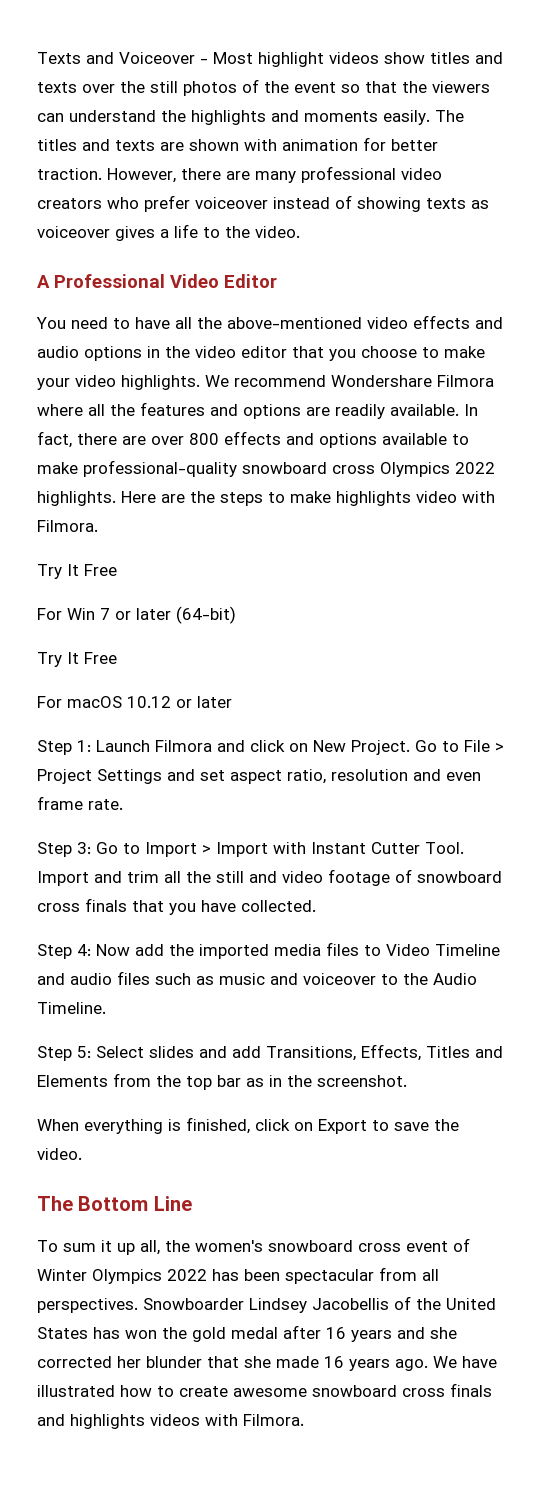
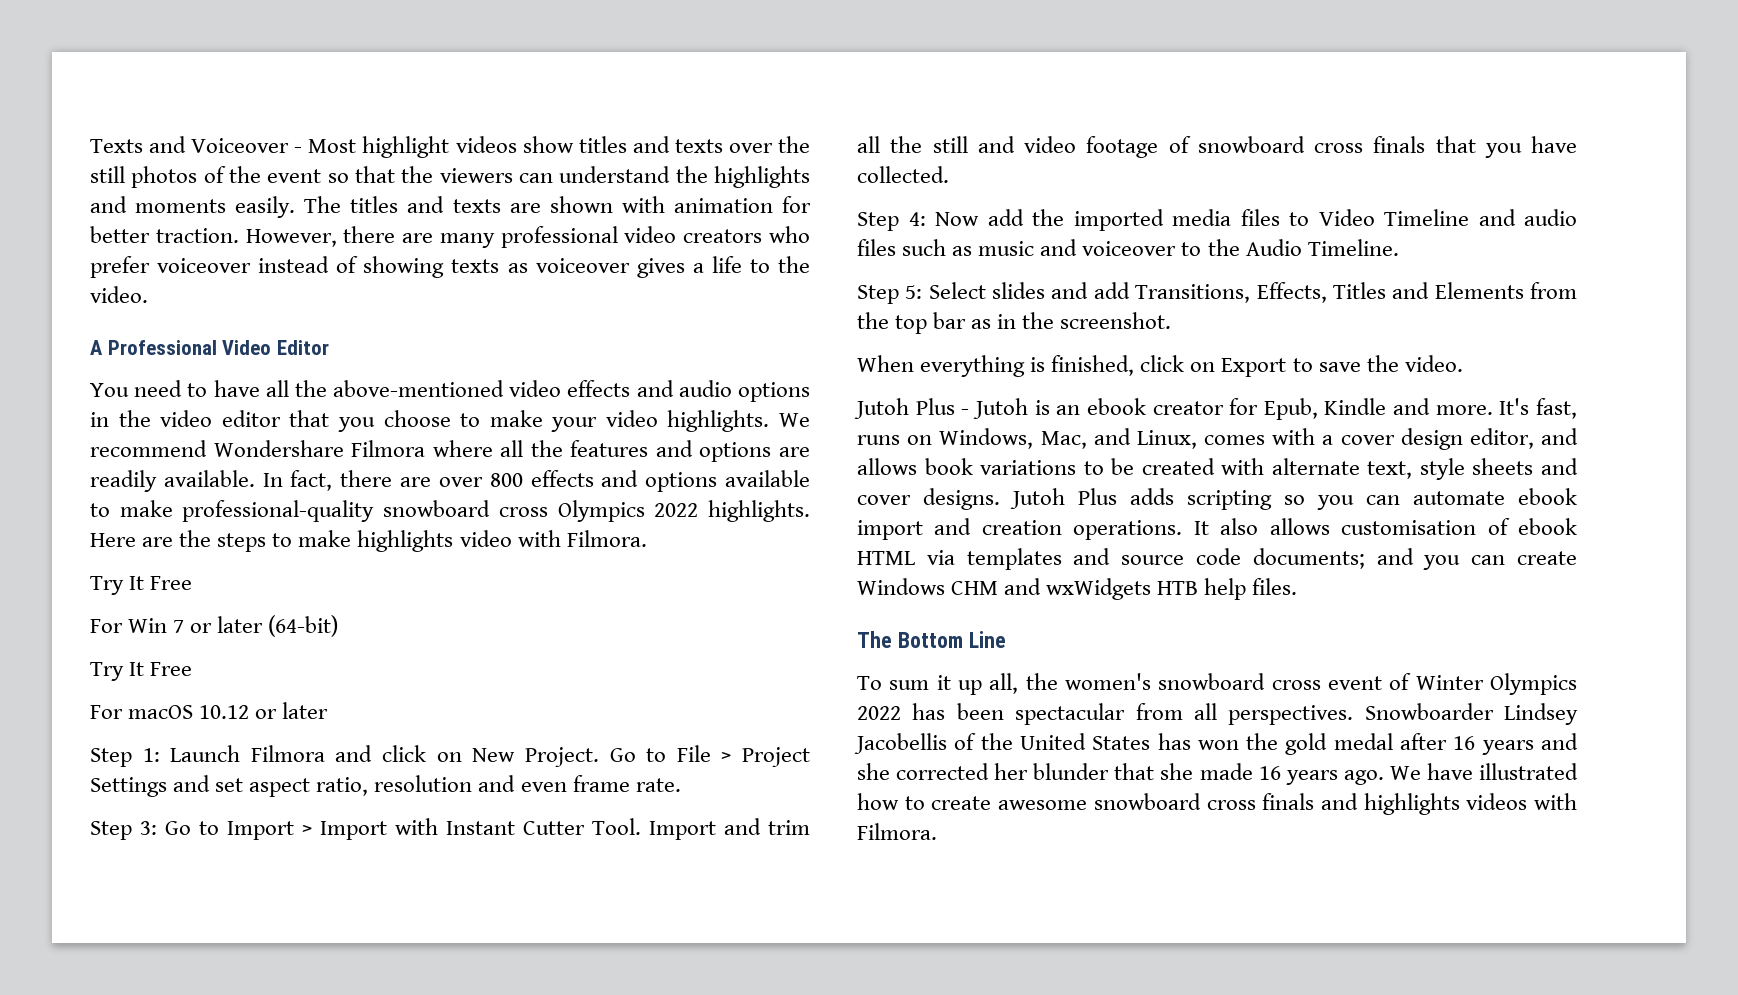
+ Jutoh Plus - Jutoh is an ebook creator for Epub, Kindle and more. It's fast, runs on Windows, Mac, and Linux, comes with a cover design editor, and allows book variations to be created with alternate text, style sheets and cover designs. Jutoh Plus adds scripting so you can automate ebook import and creation operations. It also allows customisation of ebook HTML via templates and source code documents; and you can create Windows CHM and wxWidgets HTB help files.

